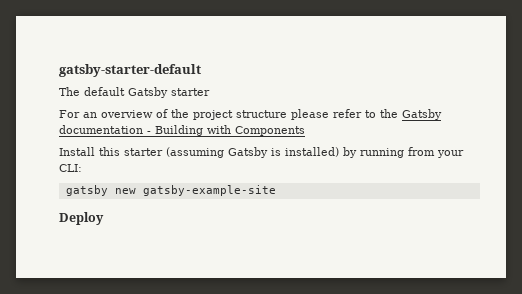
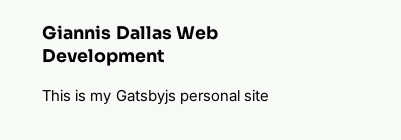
- gatsby-starter-default
- The default Gatsby starter
- For an overview of the project structure please refer to the Gatsby documentation - Building with Components
- Install this starter (assuming Gatsby is installed) by running from your CLI:
- gatsby new gatsby-example-site
- Deploy
+ Giannis Dallas Web Development
+ This is my Gatsbyjs personal site

